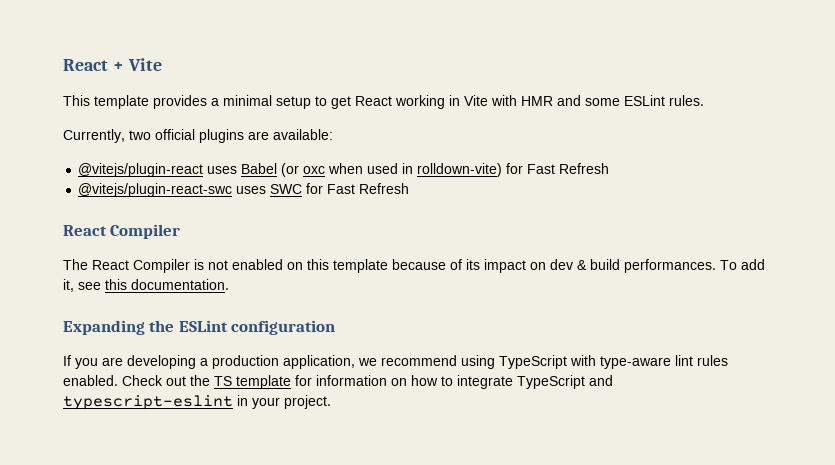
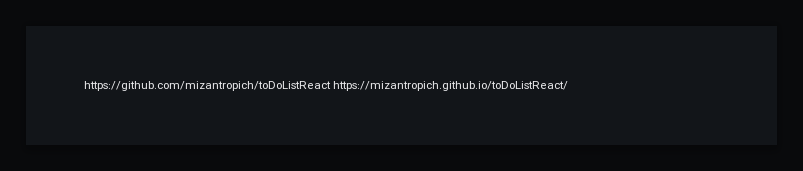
- React + Vite
- This template provides a minimal setup to get React working in Vite with HMR and some ESLint rules.
- Currently, two official plugins are available:
- @vitejs/plugin-react uses Babel (or oxc when used in rolldown-vite) for Fast Refresh
- @vitejs/plugin-react-swc uses SWC for Fast Refresh
- React Compiler
- The React Compiler is not enabled on this template because of its impact on dev & build performances. To add it, see this documentation.
- Expanding the ESLint configuration
- If you are developing a production application, we recommend using TypeScript with type-aware lint rules enabled. Check out the TS template for information on how to integrate TypeScript and typescript-eslint in your project.
+ https://github.com/mizantropich/toDoListReact https://mizantropich.github.io/toDoListReact/

